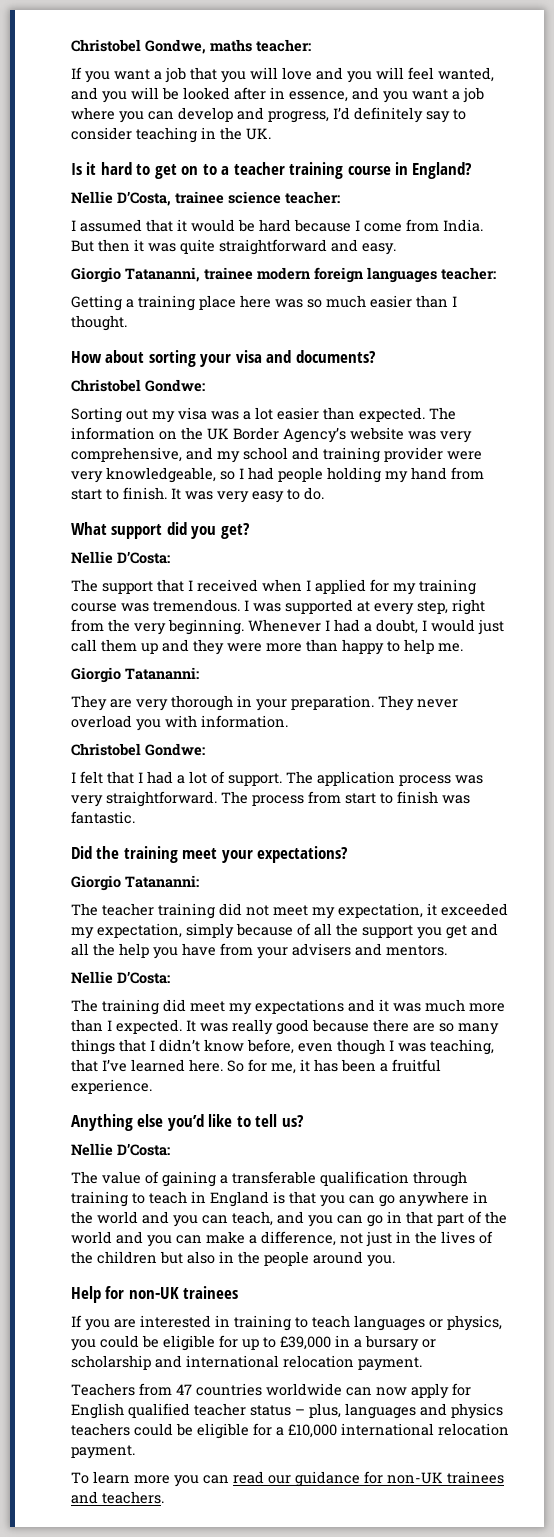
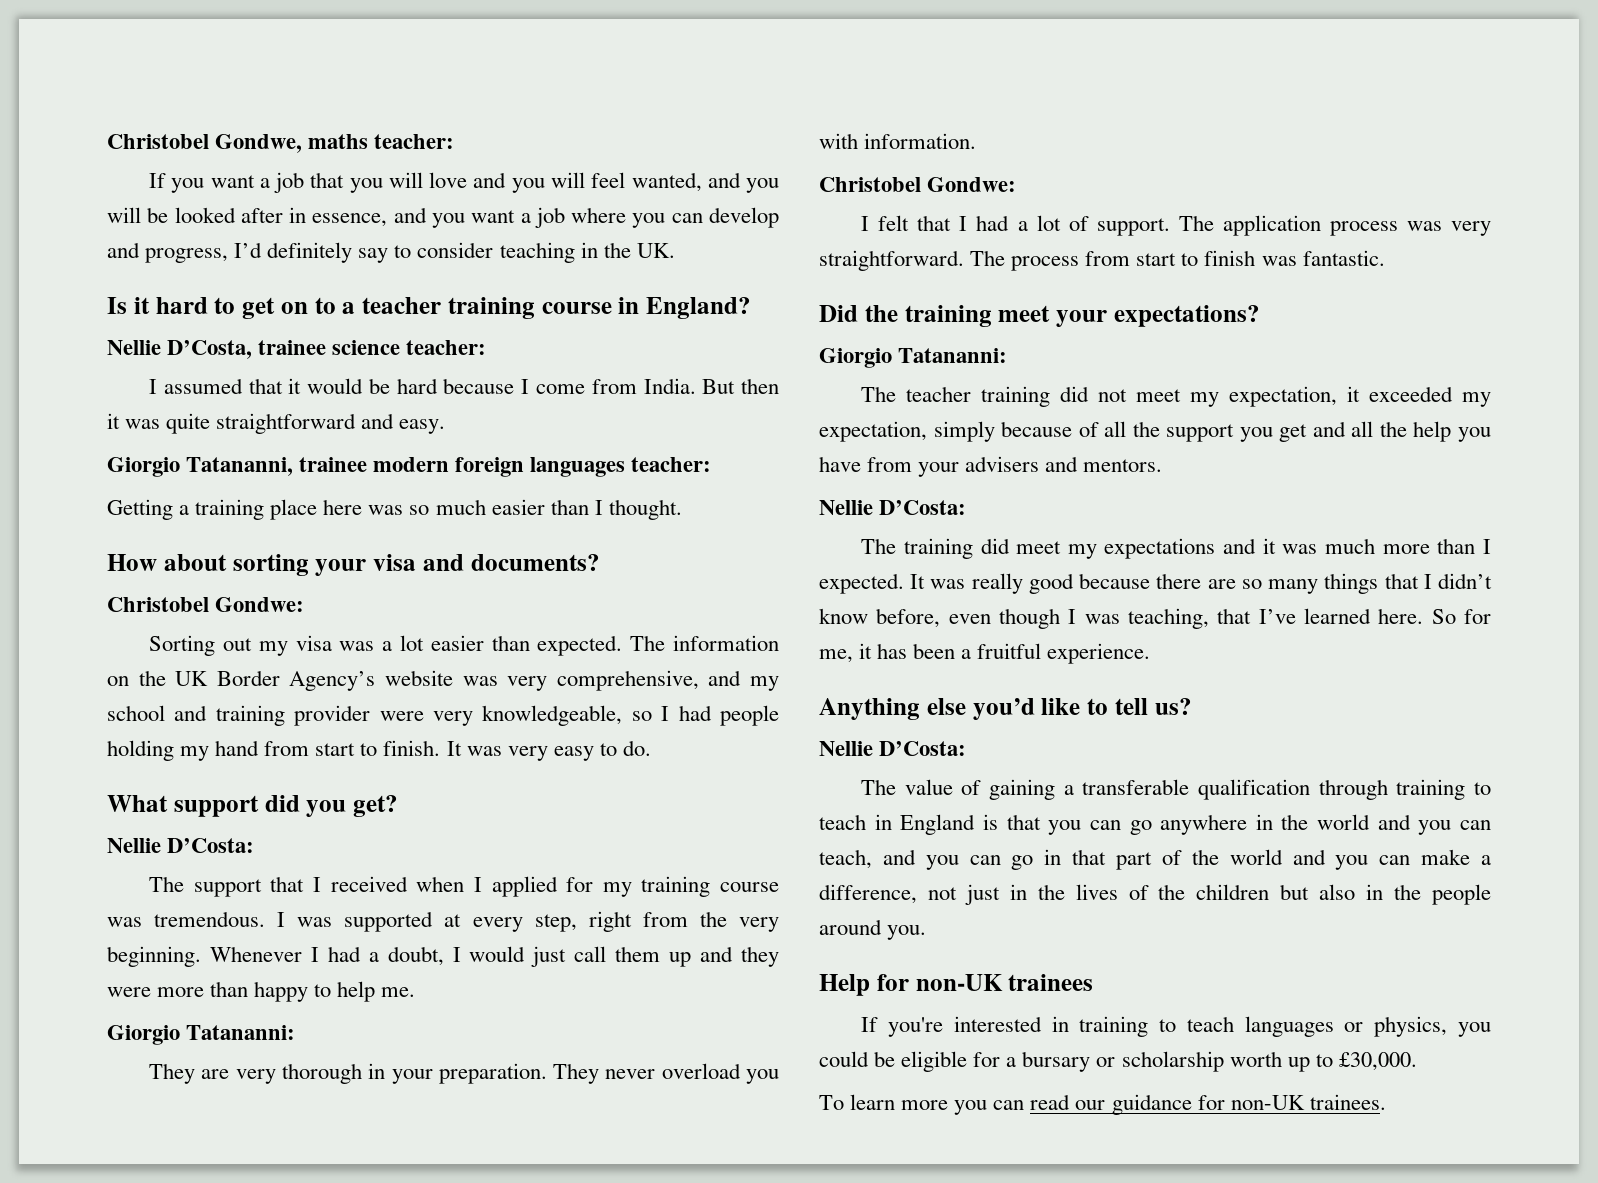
- If you are interested in training to teach languages or physics, you could be eligible for up to £39,000 in a bursary or scholarship and international relocation payment.
- Teachers from 47 countries worldwide can now apply for English qualified teacher status – plus, languages and physics teachers could be eligible for a £10,000 international relocation payment.
+ If you're interested in training to teach languages or physics, you could be eligible for a bursary or scholarship worth up to £30,000.
- To learn more you can read our guidance for non-UK trainees and teachers.
+ To learn more you can read our guidance for non-UK trainees.

